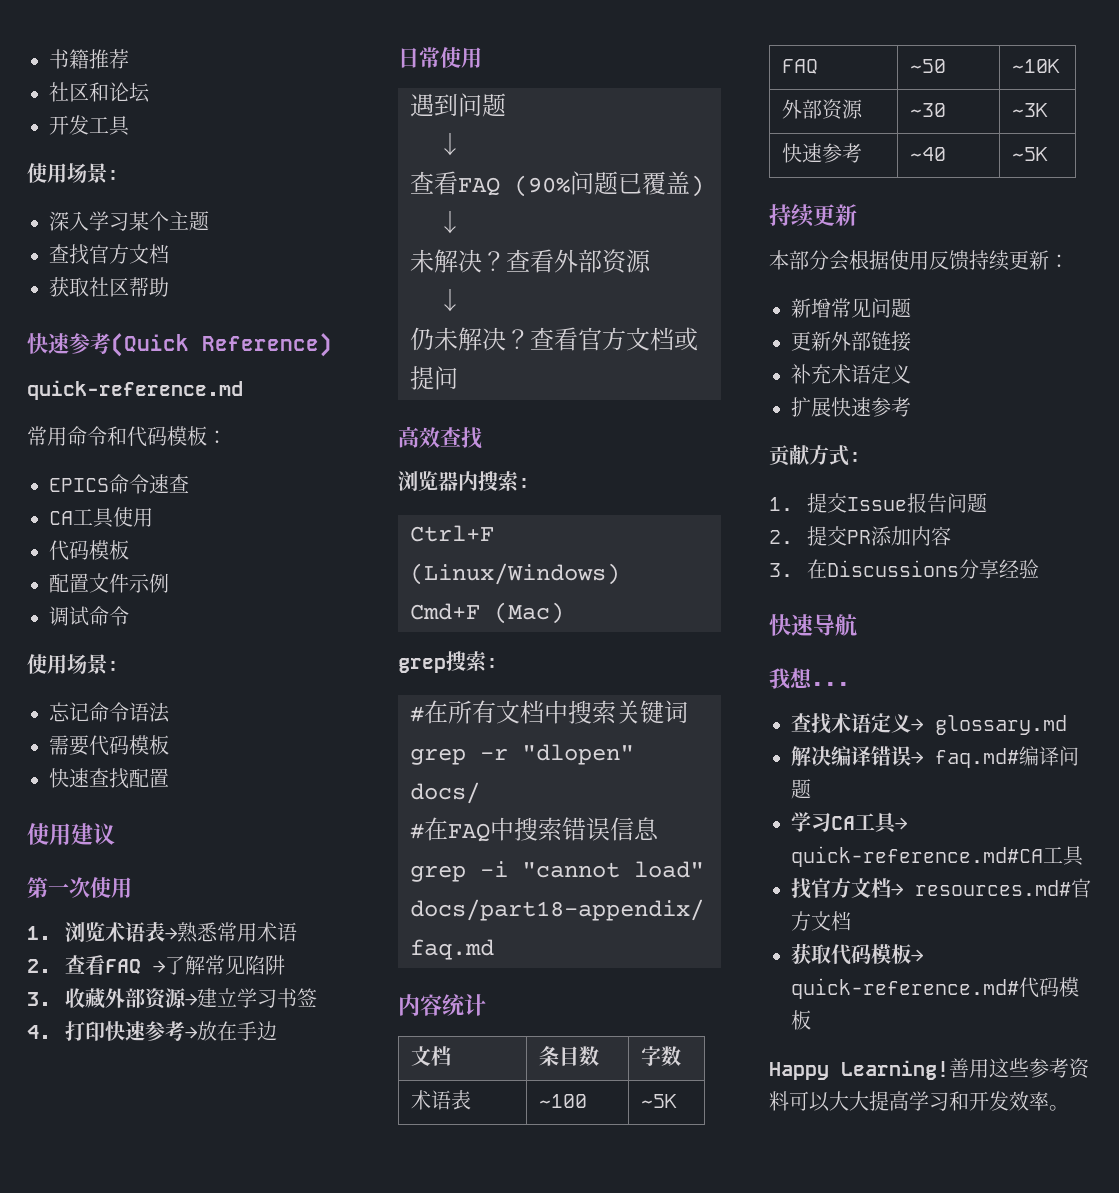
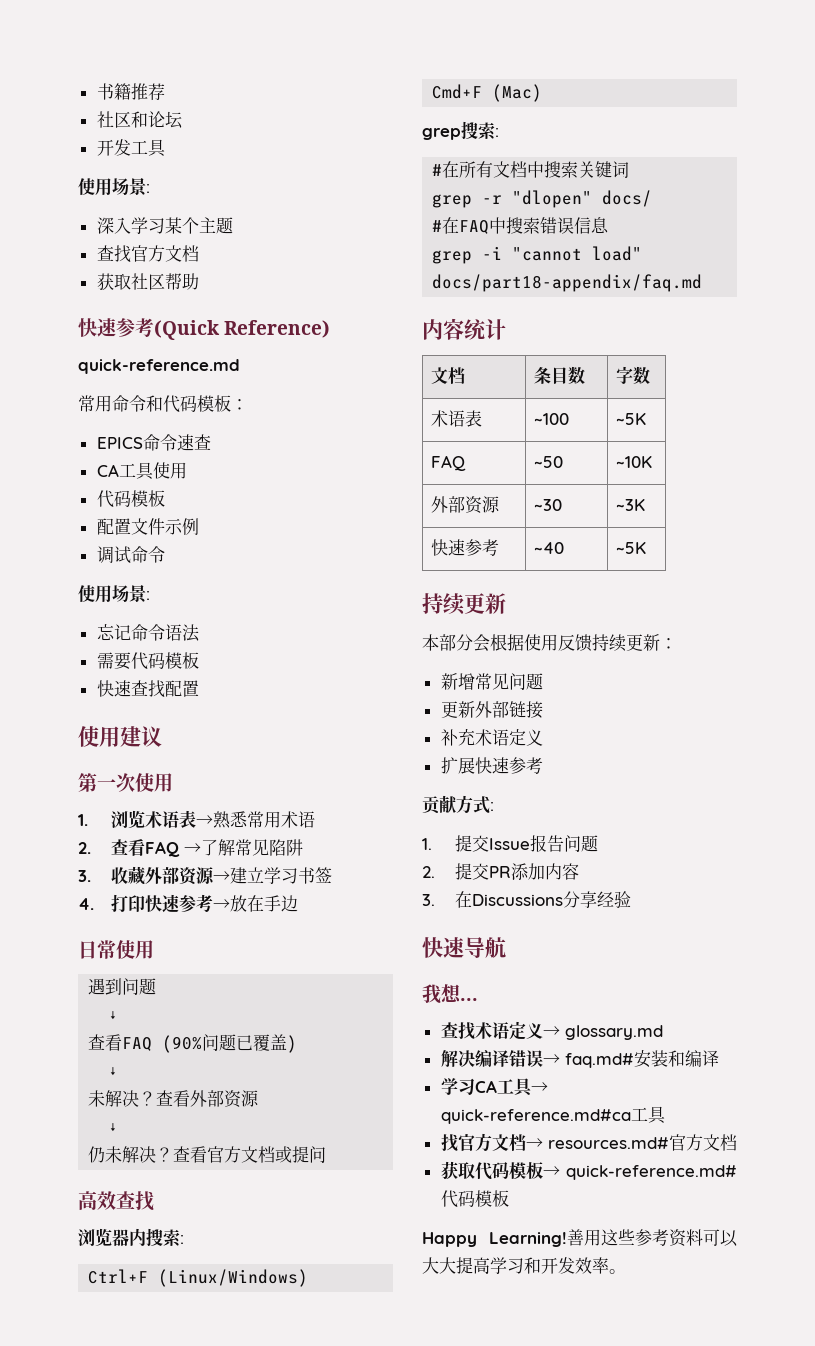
- 解决编译错误→ faq.md#编译问题
+ 解决编译错误→ faq.md#安装和编译
- 学习CA工具→ quick-reference.md#CA工具
+ 学习CA工具→ quick-reference.md#ca工具

